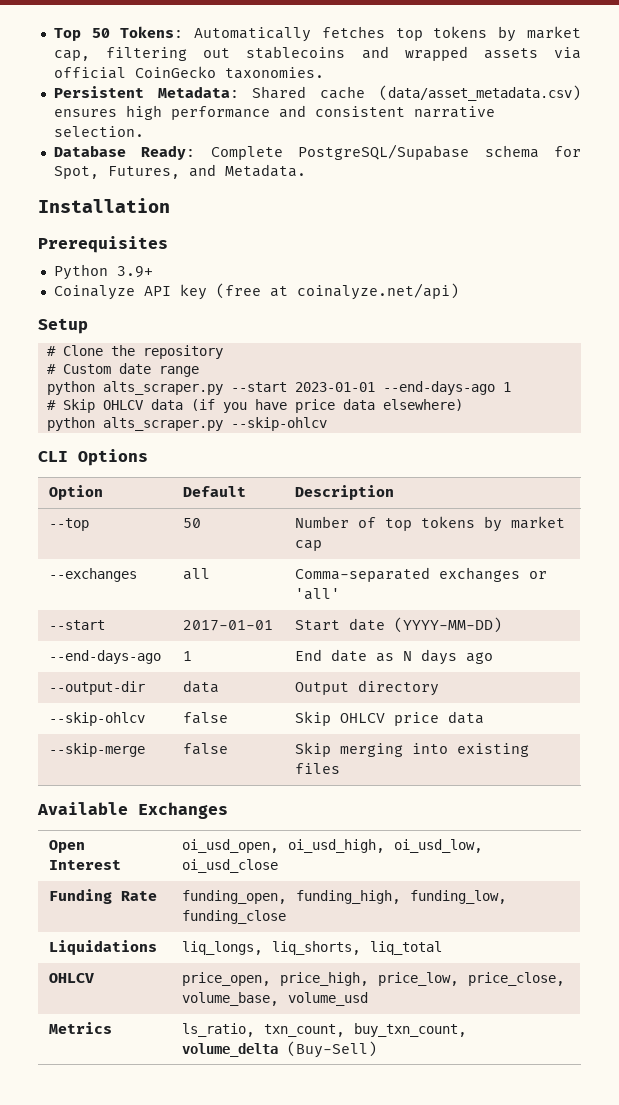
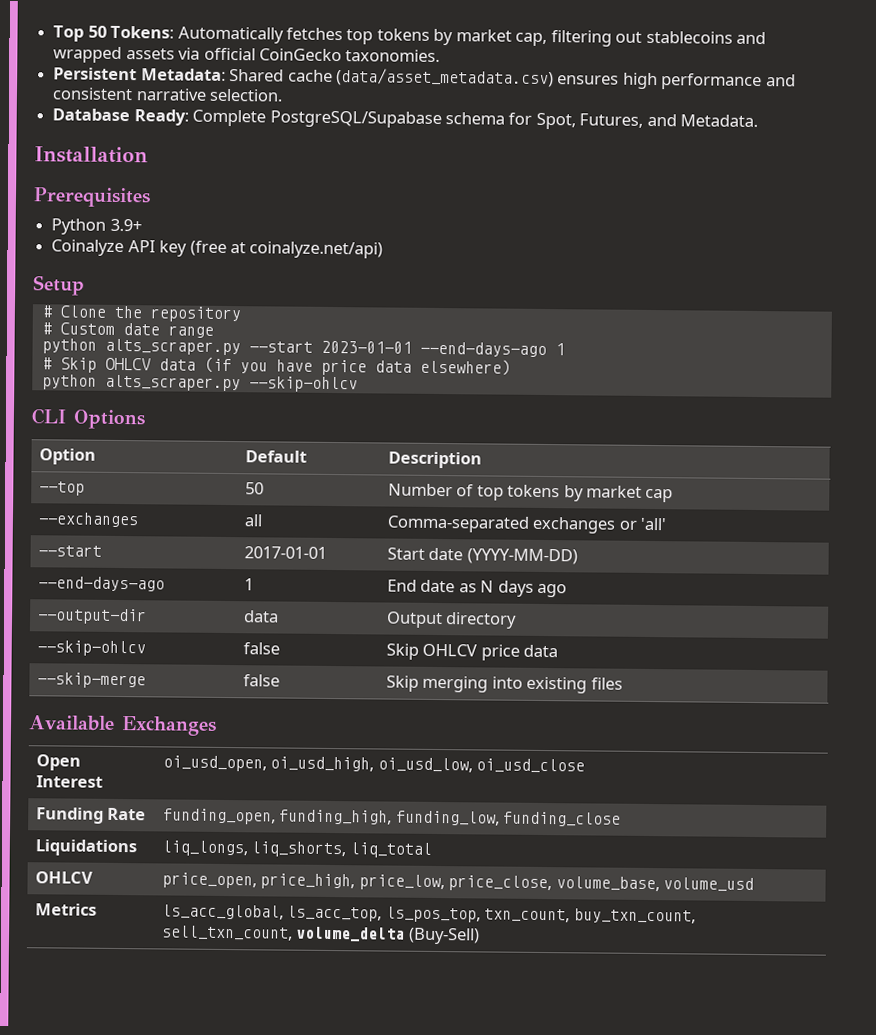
- Metrics | ls_ratio, txn_count, buy_txn_count, volume_delta (Buy-Sell)
+ Metrics | ls_acc_global, ls_acc_top, ls_pos_top, txn_count, buy_txn_count, sell_txn_count, volume_delta (Buy-Sell)

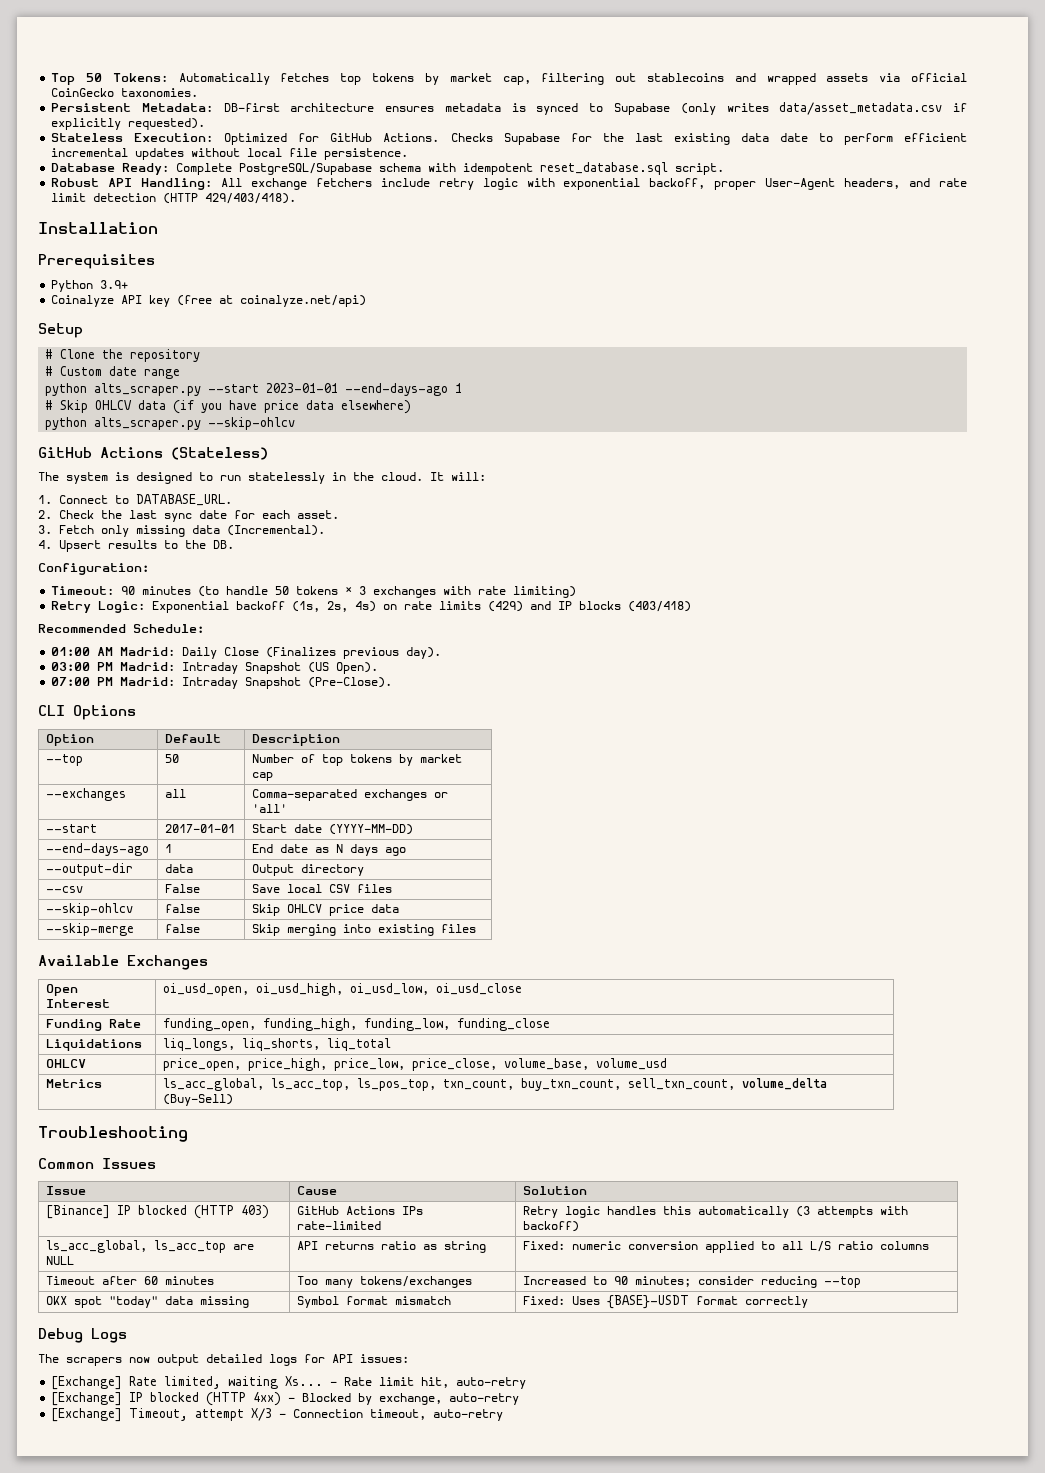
- Persistent Metadata: Shared cache (data/asset_metadata.csv) ensures high performance and consistent narrative selection.
+ Persistent Metadata: DB-first architecture ensures metadata is synced to Supabase (only writes data/asset_metadata.csv if explicitly requested).
+ Stateless Execution: Optimized for GitHub Actions. Checks Supabase for the last existing data date to perform efficient incremental updates without local file persistence.
- Database Ready: Complete PostgreSQL/Supabase schema for Spot, Futures, and Metadata.
+ Database Ready: Complete PostgreSQL/Supabase schema with idempotent reset_database.sql script.
+ Robust API Handling: All exchange fetchers include retry logic with exponential backoff, proper User-Agent headers, and rate limit detection (HTTP 429/403/418).
+ GitHub Actions (Stateless)
+ The system is designed to run statelessly in the cloud. It will:
+ 1. Connect to DATABASE_URL.
+ 2. Check the last sync date for each asset.
+ 3. Fetch only missing data (Incremental).
+ 4. Upsert results to the DB.
+ Configuration:
+ Timeout: 90 minutes (to handle 50 tokens × 3 exchanges with rate limiting)
+ Retry Logic: Exponential backoff (1s, 2s, 4s) on rate limits (429) and IP blocks (403/418)
+ Recommended Schedule:
+ 01:00 AM Madrid: Daily Close (Finalizes previous day).
+ 03:00 PM Madrid: Intraday Snapshot (US Open).
+ 07:00 PM Madrid: Intraday Snapshot (Pre-Close).
+ --csv | False | Save local CSV files
+ Troubleshooting
+ Common Issues
+ Issue | Cause | Solution
+ [Binance] IP blocked (HTTP 403) | GitHub Actions IPs rate-limited | Retry logic handles this automatically (3 attempts with backoff)
+ ls_acc_global, ls_acc_top are NULL | API returns ratio as string | Fixed: numeric conversion applied to all L/S ratio columns
+ Timeout after 60 minutes | Too many tokens/exchanges | Increased to 90 minutes; consider reducing --top
+ OKX spot "today" data missing | Symbol format mismatch | Fixed: Uses {BASE}-USDT format correctly
+ Debug Logs
+ The scrapers now output detailed logs for API issues:
+ [Exchange] Rate limited, waiting Xs... - Rate limit hit, auto-retry
+ [Exchange] IP blocked (HTTP 4xx) - Blocked by exchange, auto-retry
+ [Exchange] Timeout, attempt X/3 - Connection timeout, auto-retry

